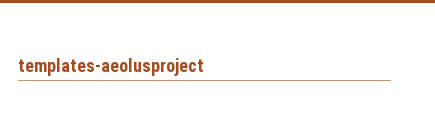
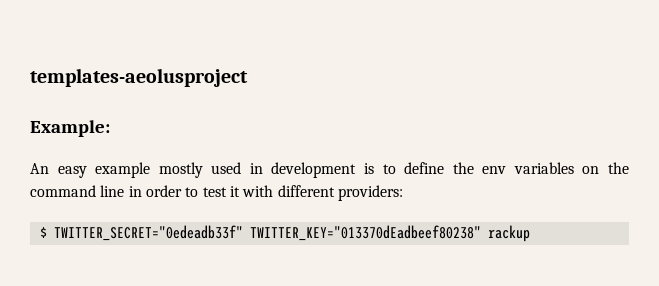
+ Example:
+ An easy example mostly used in development is to define the env variables on the command line in order to test it with different providers:
+ $ TWITTER_SECRET="0edeadb33f" TWITTER_KEY="013370dEadbeef80238" rackup

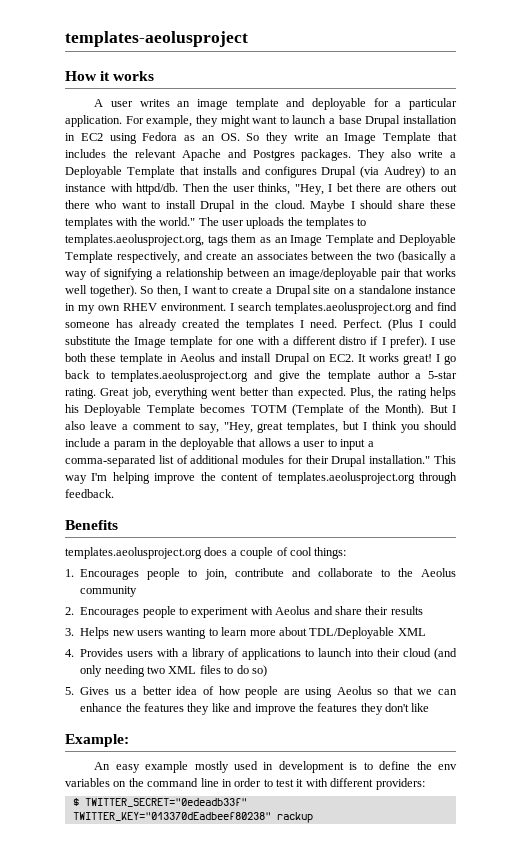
+ How it works
+ A user writes an image template and deployable for a particular application. For example, they might want to launch a base Drupal installation in EC2 using Fedora as an OS. So they write an Image Template that includes the relevant Apache and Postgres packages. They also write a Deployable Template that installs and configures Drupal (via Audrey) to an instance with httpd/db. Then the user thinks, "Hey, I bet there are others out there who want to install Drupal in the cloud. Maybe I should share these templates with the world." The user uploads the templates to templates.aeolusproject.org, tags them as an Image Template and Deployable Template respectively, and create an associates between the two (basically a way of signifying a relationship between an image/deployable pair that works well together). So then, I want to create a Drupal site on a standalone instance in my own RHEV environment. I search templates.aeolusproject.org and find someone has already created the templates I need. Perfect. (Plus I could substitute the Image template for one with a different distro if I prefer). I use both these template in Aeolus and install Drupal on EC2. It works great! I go back to templates.aeolusproject.org and give the template author a 5-star rating. Great job, everything went better than expected. Plus, the rating helps his Deployable Template becomes TOTM (Template of the Month). But I also leave a comment to say, "Hey, great templates, but I think you should include a param in the deployable that allows a user to input a comma-separated list of additional modules for their Drupal installation." This way I'm helping improve the content of templates.aeolusproject.org through feedback.
+ Benefits
+ templates.aeolusproject.org does a couple of cool things:
+ 1. Encourages people to join, contribute and collaborate to the Aeolus community
+ 2. Encourages people to experiment with Aeolus and share their results
+ 3. Helps new users wanting to learn more about TDL/Deployable XML
+ 4. Provides users with a library of applications to launch into their cloud (and only needing two XML files to do so)
+ 5. Gives us a better idea of how people are using Aeolus so that we can enhance the features they like and improve the features they don't like

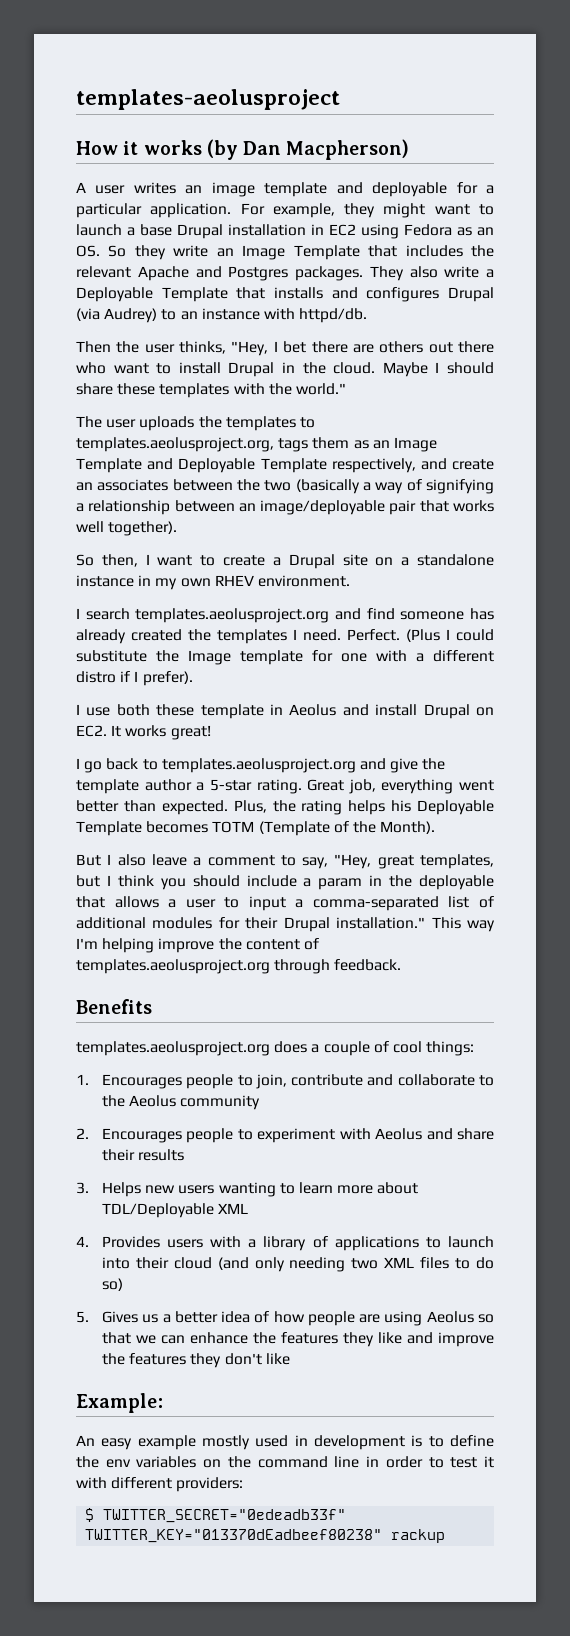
- How it works
+ How it works (by Dan Macpherson)
- They also write a Deployable Template that installs and configures Drupal (via Audrey) to an instance with httpd/db. Then the user thinks, "Hey, I bet there are others out there who want to install Drupal in the cloud.
+ They also write a Deployable Template that installs and configures Drupal (via Audrey) to an instance with httpd/db.
+ Then the user thinks, "Hey, I bet there are others out there who want to install Drupal in the cloud.
- Maybe I should share these templates with the world." The user uploads the templates to templates.aeolusproject.org, tags them as an Image Template and Deployable Template respectively, and create an associates between the two (basically a way of signifying a relationship between an image/deployable pair that works well together). So then, I want to create a Drupal site on a standalone instance in my own RHEV environment. I search templates.aeolusproject.org and find someone has already created the templates I need.
+ Maybe I should share these templates with the world."
+ The user uploads the templates to templates.aeolusproject.org, tags them as an Image Template and Deployable Template respectively, and create an associates between the two (basically a way of signifying a relationship between an image/deployable pair that works well together).
+ So then, I want to create a Drupal site on a standalone instance in my own RHEV environment.
+ I search templates.aeolusproject.org and find someone has already created the templates I need.
- (Plus I could substitute the Image template for one with a different distro if I prefer). I use both these template in Aeolus and install Drupal on EC2. It works great! I go back to templates.aeolusproject.org and give the template author a 5-star rating.
+ (Plus I could substitute the Image template for one with a different distro if I prefer).
+ I use both these template in Aeolus and install Drupal on EC2. It works great!
+ I go back to templates.aeolusproject.org and give the template author a 5-star rating.
- Plus, the rating helps his Deployable Template becomes TOTM (Template of the Month). But I also leave a comment to say, "Hey, great templates, but I think you should include a param in the deployable that allows a user to input a comma-separated list of additional modules for their Drupal installation."
+ Plus, the rating helps his Deployable Template becomes TOTM (Template of the Month).
+ But I also leave a comment to say, "Hey, great templates, but I think you should include a param in the deployable that allows a user to input a comma-separated list of additional modules for their Drupal installation."

